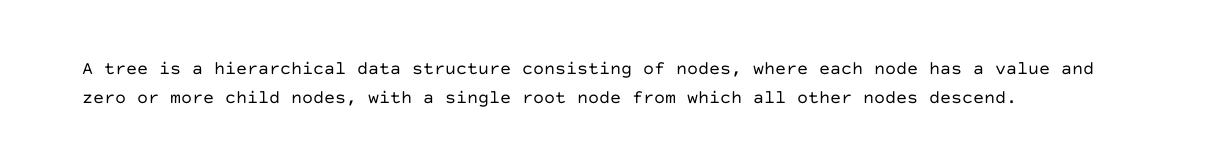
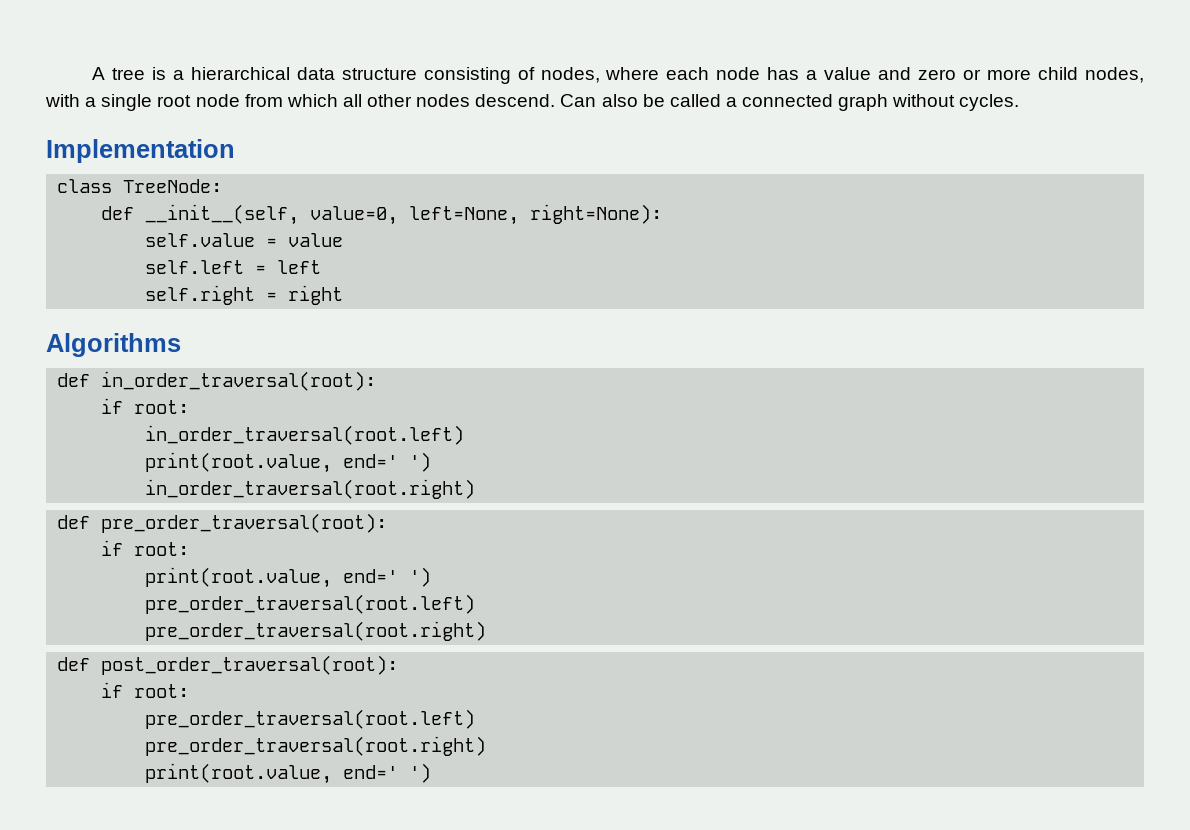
+ Can also be called a connected graph without cycles.
+ Implementation
+ class TreeNode:
+ def __init__(self, value=0, left=None, right=None):
+ self.value = value
+ self.left = left
+ self.right = right
+ Algorithms
+ def in_order_traversal(root):
+ if root:
+ in_order_traversal(root.left)
+ print(root.value, end=' ')
+ in_order_traversal(root.right)
+ def pre_order_traversal(root):
+ if root:
+ print(root.value, end=' ')
+ pre_order_traversal(root.left)
+ pre_order_traversal(root.right)
+ def post_order_traversal(root):
+ if root:
+ pre_order_traversal(root.left)
+ pre_order_traversal(root.right)
+ print(root.value, end=' ')

